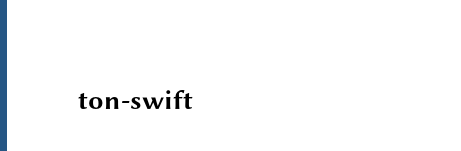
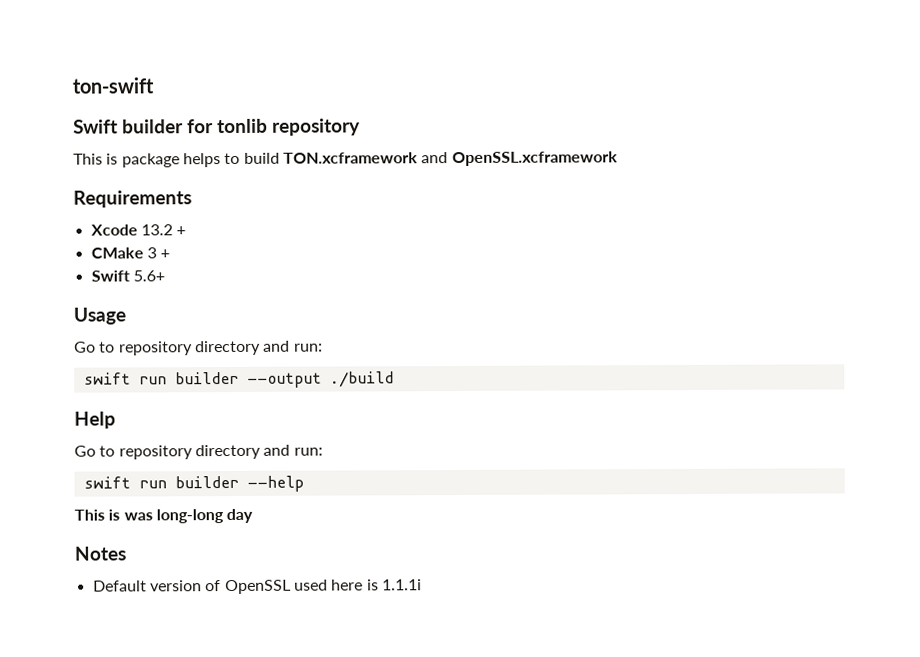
+ Swift builder for tonlib repository
+ This is package helps to build TON.xcframework and OpenSSL.xcframework
+ Requirements
+ Xcode 13.2 +
+ CMake 3 +
+ Swift 5.6+
+ Usage
+ Go to repository directory and run:
+ swift run builder --output ./build
+ Help
+ Go to repository directory and run:
+ swift run builder --help
+ This is was long-long day
+ Notes
+ Default version of OpenSSL used here is 1.1.1i

